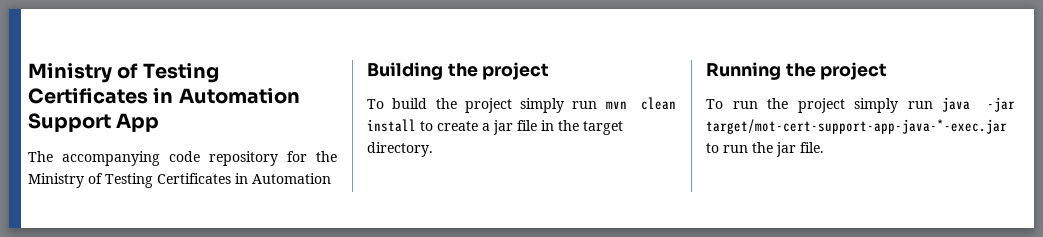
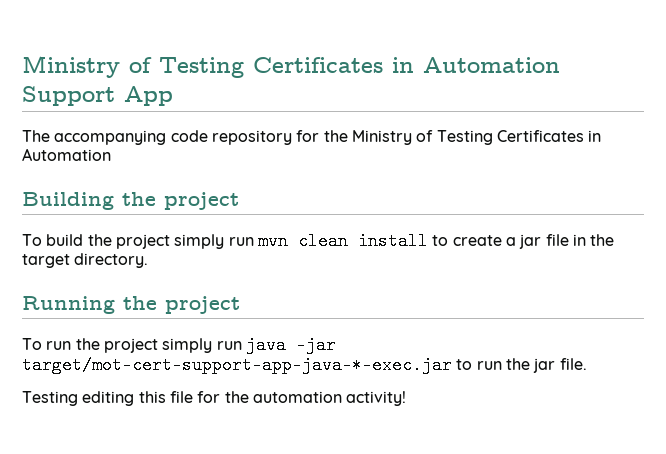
+ Testing editing this file for the automation activity!

